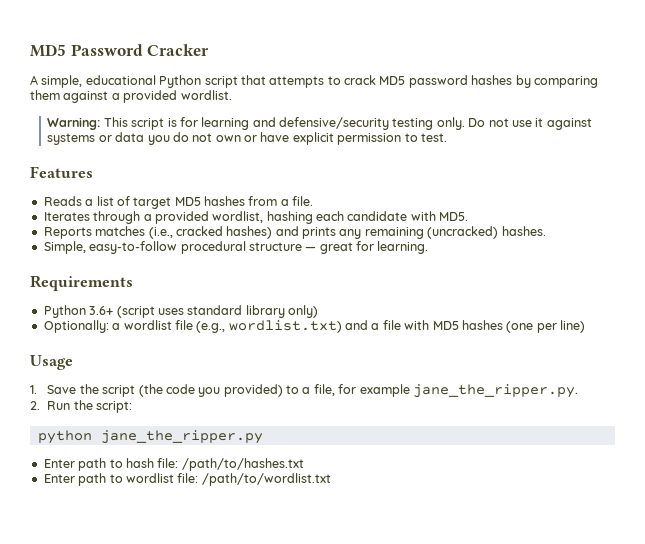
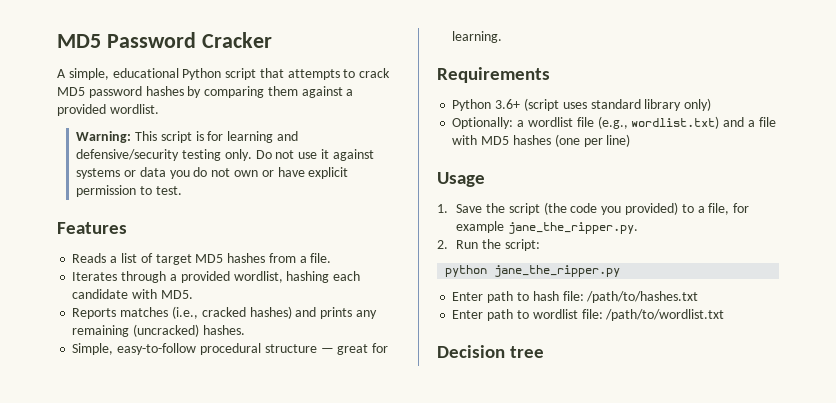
+ Decision tree

